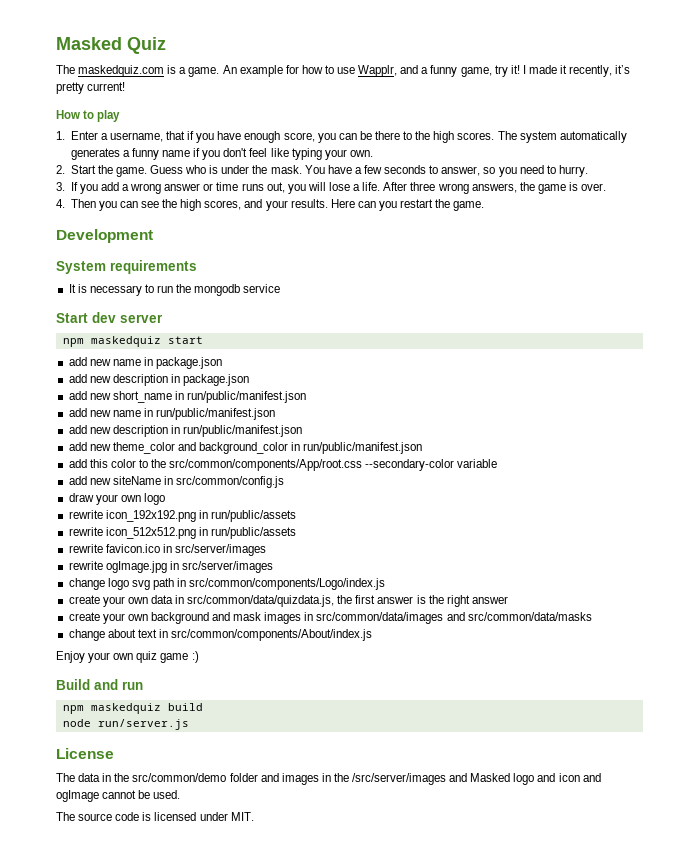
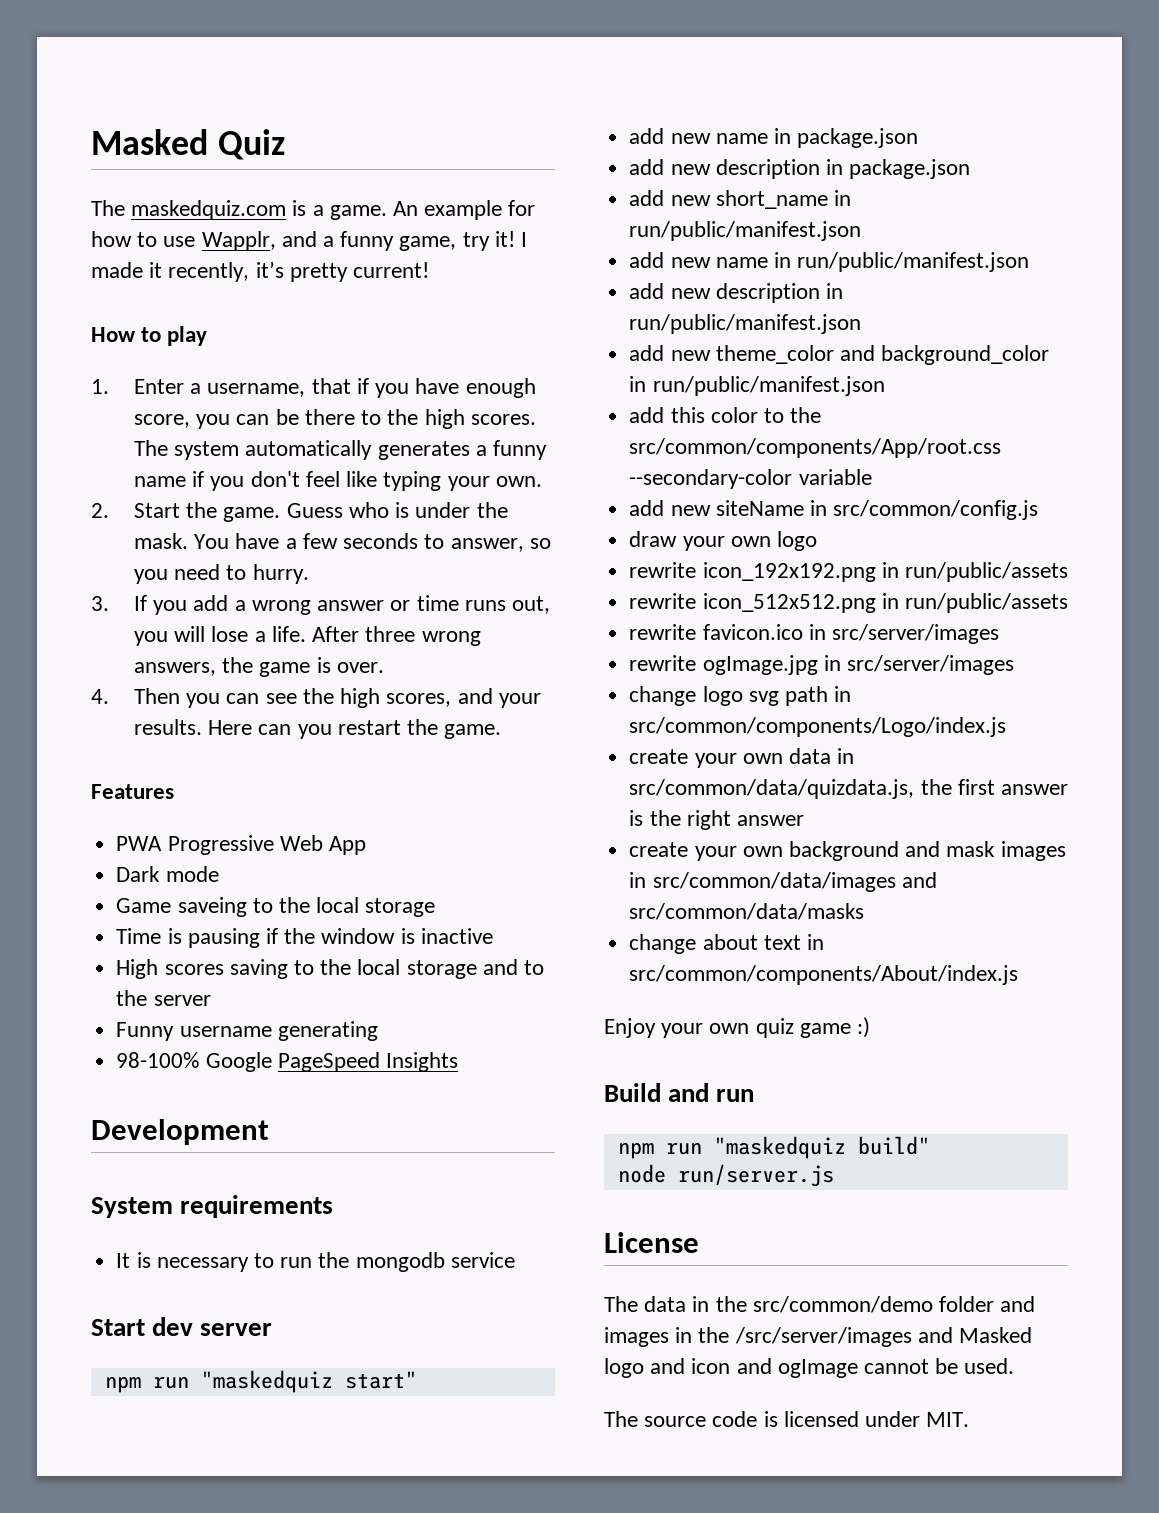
+ Features
+ PWA Progressive Web App
+ Dark mode
+ Game saveing to the local storage
+ Time is pausing if the window is inactive
+ High scores saving to the local storage and to the server
+ Funny username generating
+ 98-100% Google PageSpeed Insights
- npm maskedquiz start
+ npm run "maskedquiz start"
- npm maskedquiz build
+ npm run "maskedquiz build"

